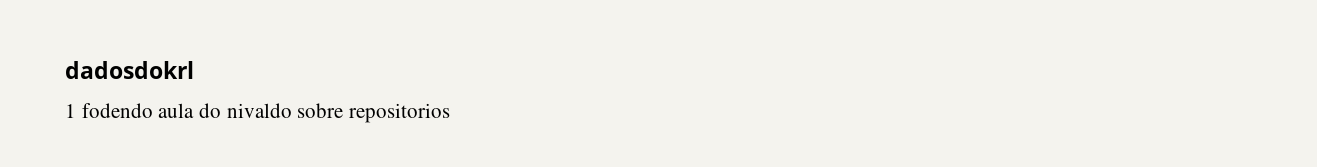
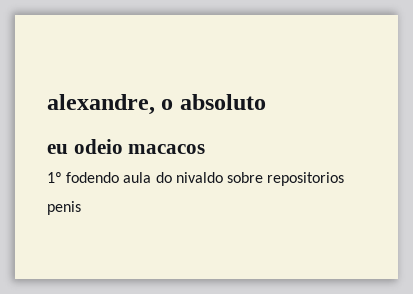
- dadosdokrl
- 1 fodendo aula do nivaldo sobre repositorios
+ alexandre, o absoluto
+ eu odeio macacos
+ 1º fodendo aula do nivaldo sobre repositorios
+ penis

